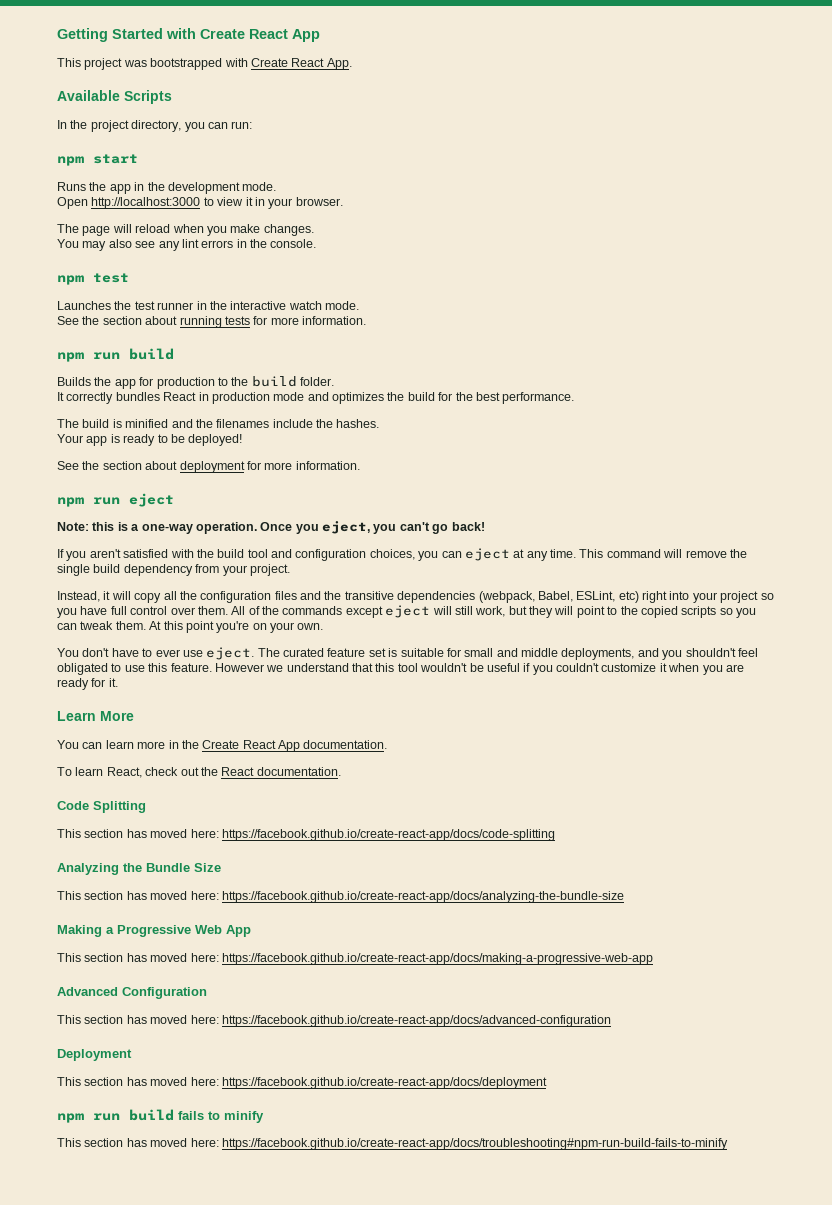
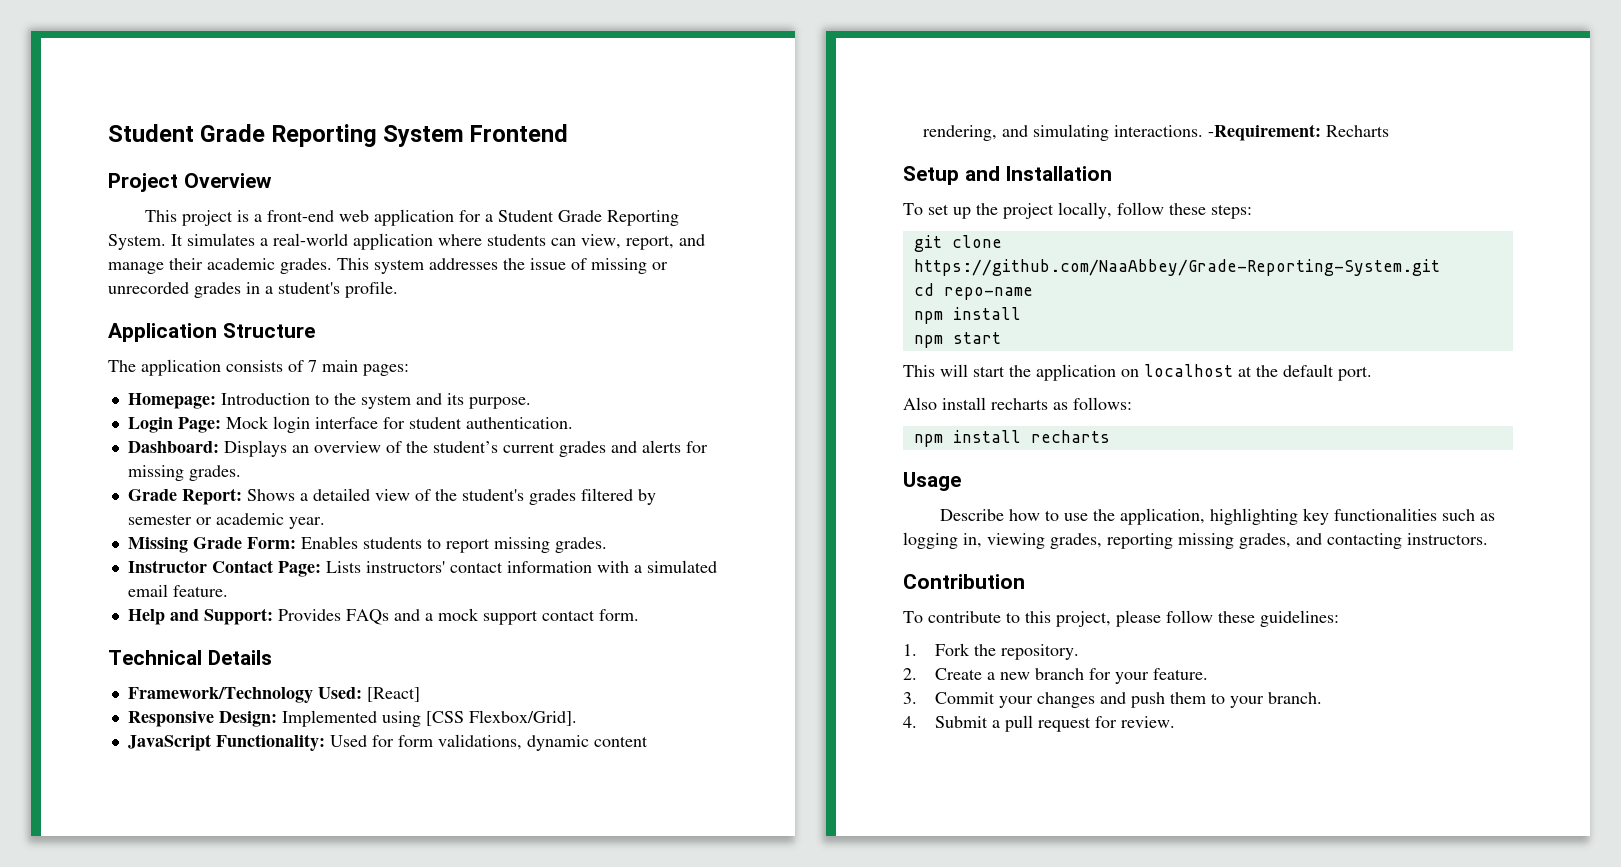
- Getting Started with Create React App
- This project was bootstrapped with Create React App.
- Available Scripts
- In the project directory, you can run:
+ Student Grade Reporting System Frontend
+ Project Overview
+ This project is a front-end web application for a Student Grade Reporting System. It simulates a real-world application where students can view, report, and manage their academic grades. This system addresses the issue of missing or unrecorded grades in a student's profile.
+ Application Structure
+ The application consists of 7 main pages:
+ Homepage: Introduction to the system and its purpose.
+ Login Page: Mock login interface for student authentication.
+ Dashboard: Displays an overview of the student’s current grades and alerts for missing grades.
+ Grade Report: Shows a detailed view of the student's grades filtered by semester or academic year.
+ Missing Grade Form: Enables students to report missing grades.
+ Instructor Contact Page: Lists instructors' contact information with a simulated email feature.
+ Help and Support: Provides FAQs and a mock support contact form.
+ Technical Details
+ Framework/Technology Used: [React]
+ Responsive Design: Implemented using [CSS Flexbox/Grid].
+ JavaScript Functionality: Used for form validations, dynamic content rendering, and simulating interactions. -Requirement: Recharts
+ Setup and Installation
+ To set up the project locally, follow these steps:
+ git clone https://github.com/NaaAbbey/Grade-Reporting-System.git
+ cd repo-name
+ npm install
  npm start
- Runs the app in the development mode.
- Open http://localhost:3000 to view it in your browser.
- The page will reload when you make changes.
- You may also see any lint errors in the console.
- npm test
- Launches the test runner in the interactive watch mode.
- See the section about running tests for more information.
- npm run build
- Builds the app for production to the build folder.
- It correctly bundles React in production mode and optimizes the build for the best performance.
- The build is minified and the filenames include the hashes.
- Your app is ready to be deployed!
- See the section about deployment for more information.
- npm run eject
- Note: this is a one-way operation. Once you eject, you can't go back!
- If you aren't satisfied with the build tool and configuration choices, you can eject at any time. This command will remove the single build dependency from your project.
- Instead, it will copy all the configuration files and the transitive dependencies (webpack, Babel, ESLint, etc) right into your project so you have full control over them. All of the commands except eject will still work, but they will point to the copied scripts so you can tweak them. At this point you're on your own.
- You don't have to ever use eject. The curated feature set is suitable for small and middle deployments, and you shouldn't feel obligated to use this feature. However we understand that this tool wouldn't be useful if you couldn't customize it when you are ready for it.
- Learn More
- You can learn more in the Create React App documentation.
- To learn React, check out the React documentation.
- Code Splitting
- This section has moved here: https://facebook.github.io/create-react-app/docs/code-splitting
- Analyzing the Bundle Size
- This section has moved here: https://facebook.github.io/create-react-app/docs/analyzing-the-bundle-size
- Making a Progressive Web App
- This section has moved here: https://facebook.github.io/create-react-app/docs/making-a-progressive-web-app
- Advanced Configuration
- This section has moved here: https://facebook.github.io/create-react-app/docs/advanced-configuration
- Deployment
- This section has moved here: https://facebook.github.io/create-react-app/docs/deployment
- npm run build fails to minify
- This section has moved here: https://facebook.github.io/create-react-app/docs/troubleshooting#npm-run-build-fails-to-minify
+ This will start the application on localhost at the default port.
+ Also install recharts as follows:
+ npm install recharts
+ Usage
+ Describe how to use the application, highlighting key functionalities such as logging in, viewing grades, reporting missing grades, and contacting instructors.
+ Contribution
+ To contribute to this project, please follow these guidelines:
+ 1. Fork the repository.
+ 2. Create a new branch for your feature.
+ 3. Commit your changes and push them to your branch.
+ 4. Submit a pull request for review.

